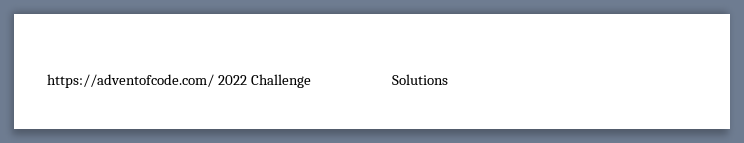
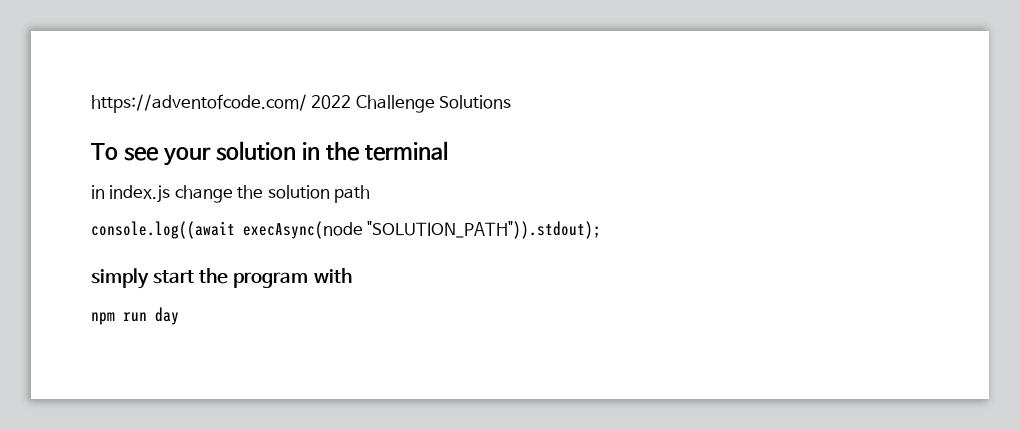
+ To see your solution in the terminal
+ in index.js change the solution path
+ console.log((await execAsync(node "SOLUTION_PATH")).stdout);
+ simply start the program with
+ npm run day

